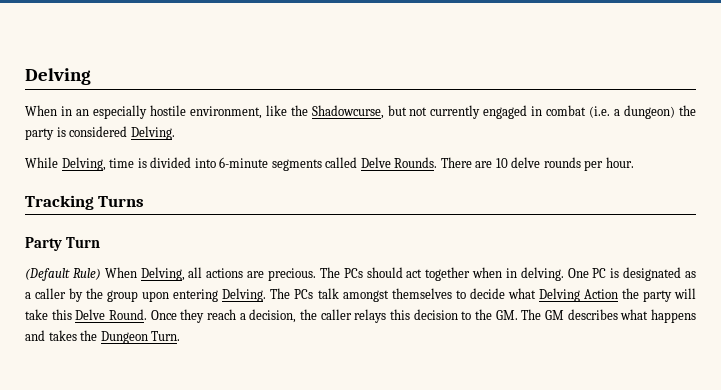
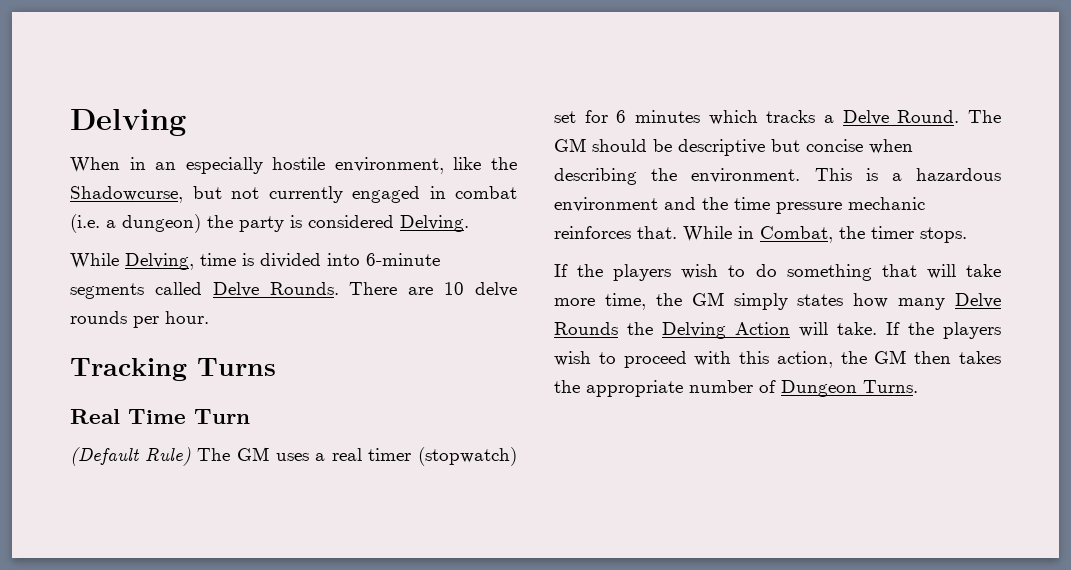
- Party Turn
+ Real Time Turn
- (Default Rule) When Delving, all actions are precious. The PCs should act together when in delving. One PC is designated as a caller by the group upon entering Delving. The PCs talk amongst themselves to decide what Delving Action the party will take this Delve Round. Once they reach a decision, the caller relays this decision to the GM. The GM describes what happens and takes the Dungeon Turn.
+ (Default Rule) The GM uses a real timer (stopwatch) set for 6 minutes which tracks a Delve Round. The GM should be descriptive but concise when describing the environment. This is a hazardous environment and the time pressure mechanic reinforces that. While in Combat, the timer stops.
+ If the players wish to do something that will take more time, the GM simply states how many Delve Rounds the Delving Action will take. If the players wish to proceed with this action, the GM then takes the appropriate number of Dungeon Turns.

